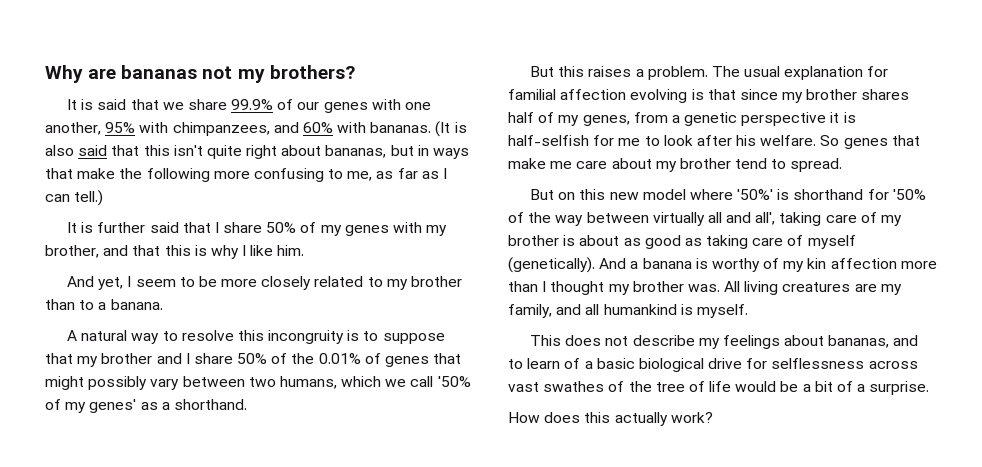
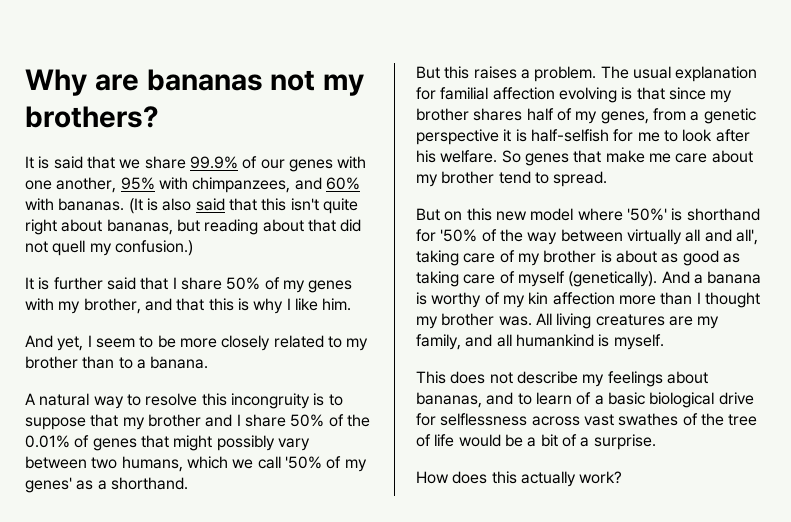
- (It is also said that this isn't quite right about bananas, but in ways that make the following more confusing to me, as far as I can tell.)
+ (It is also said that this isn't quite right about bananas, but reading about that did not quell my confusion.)

